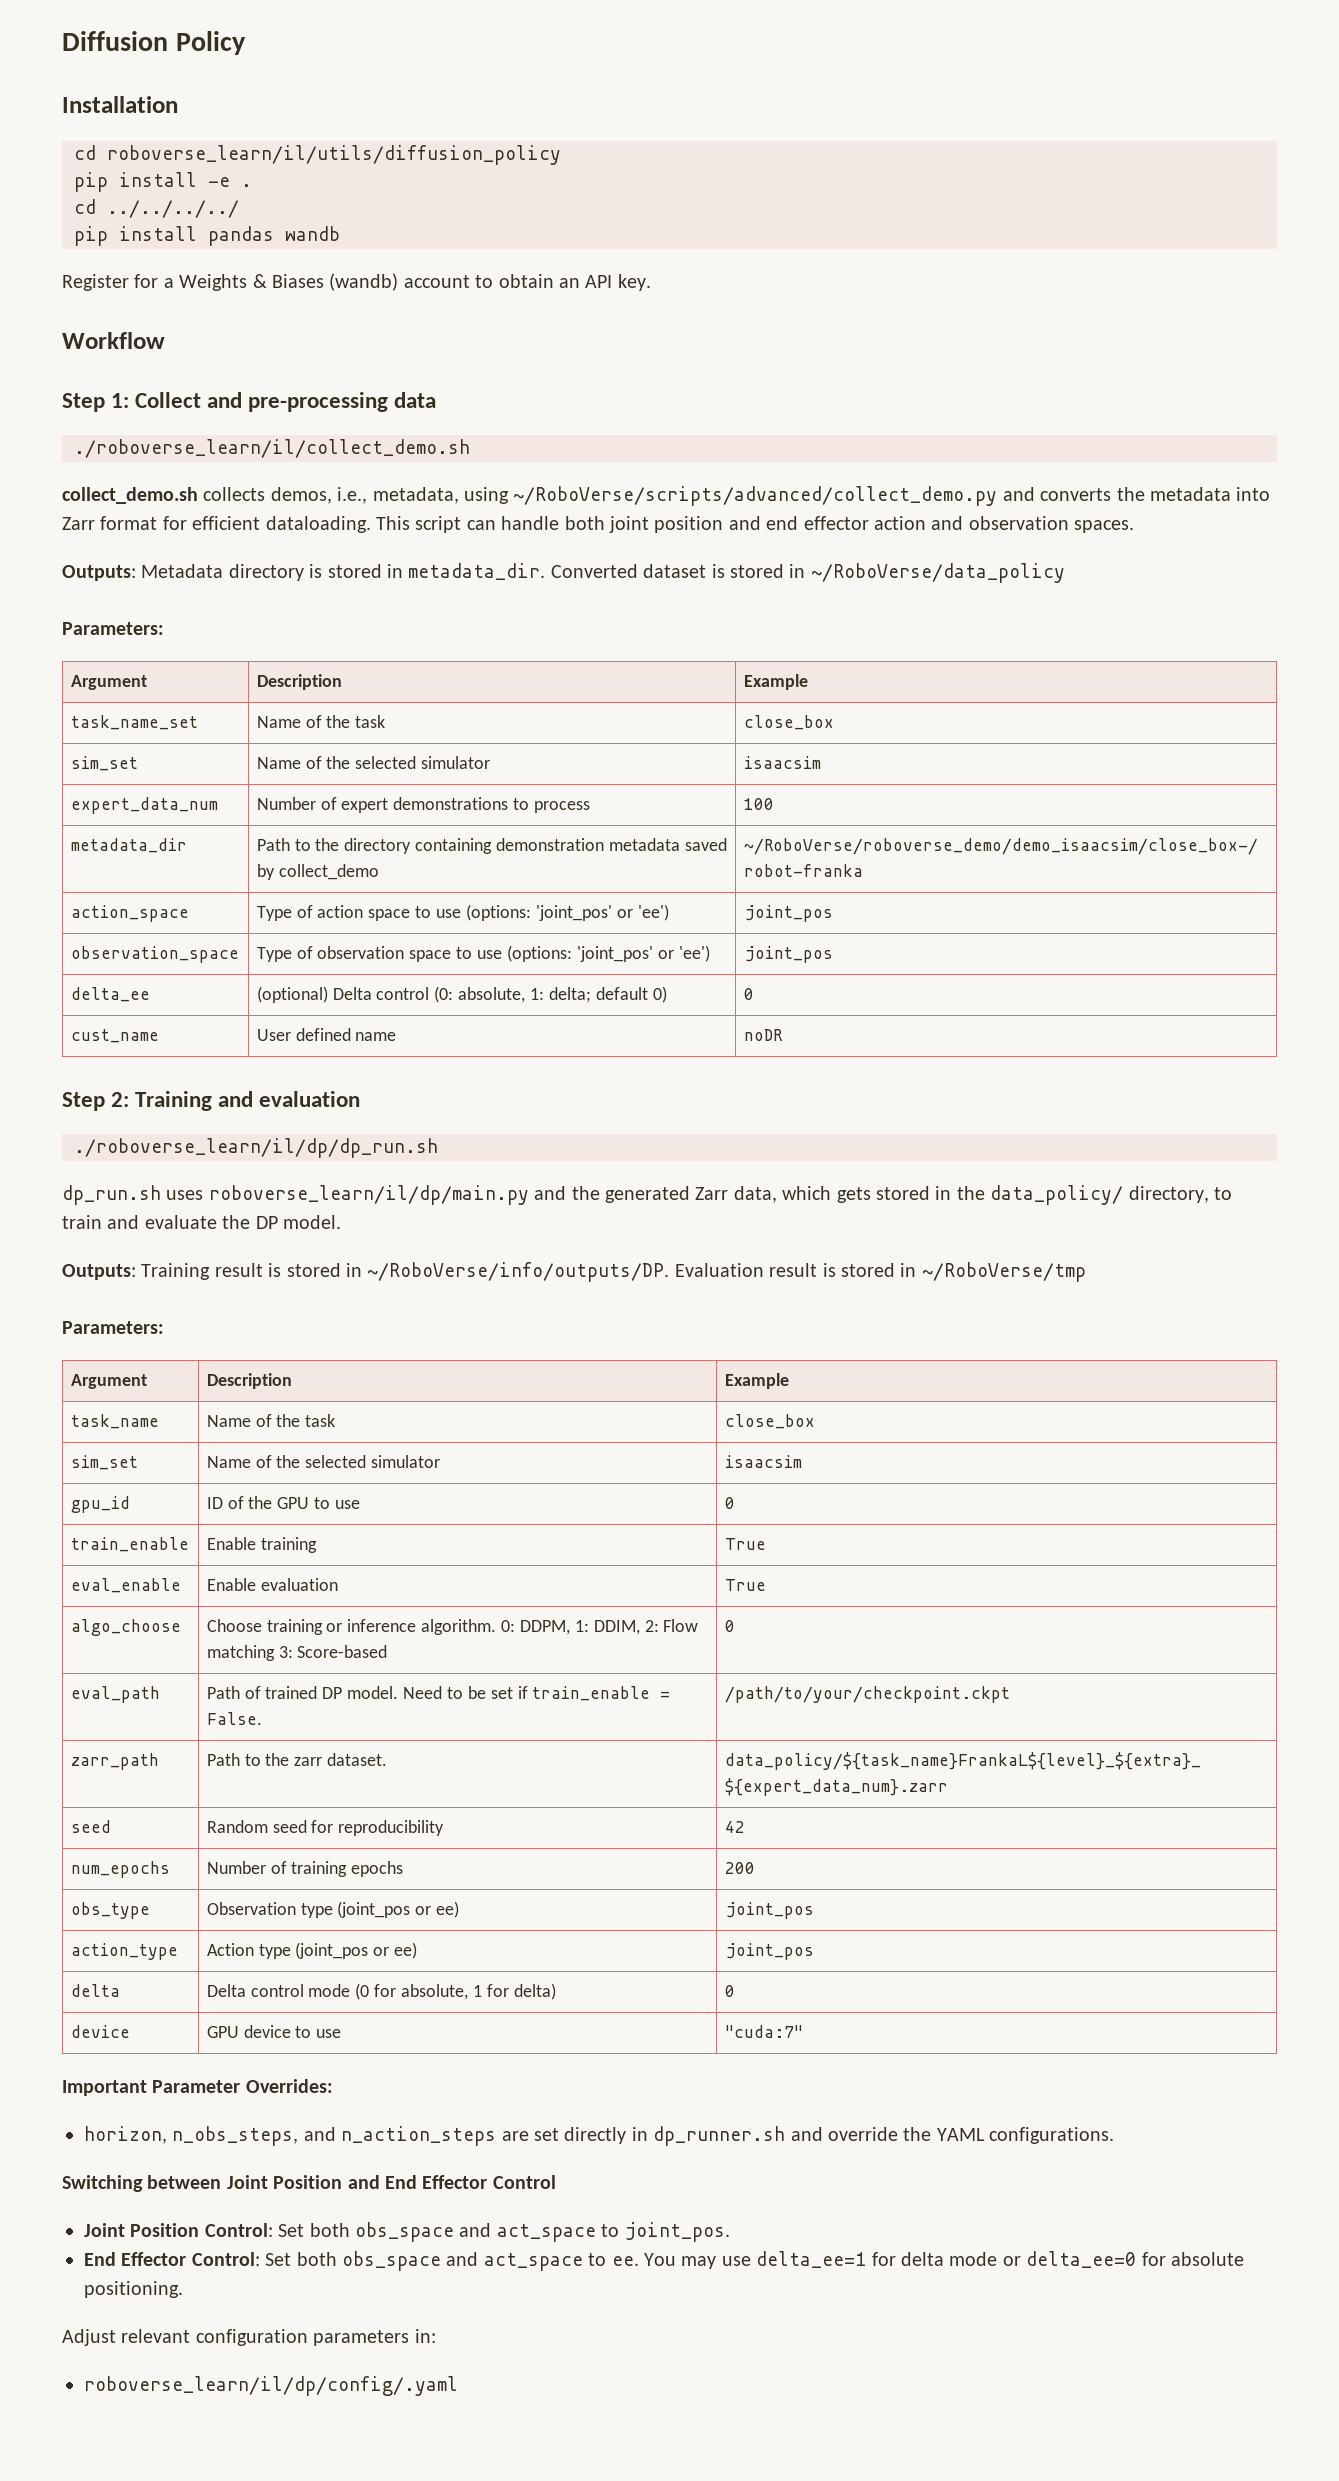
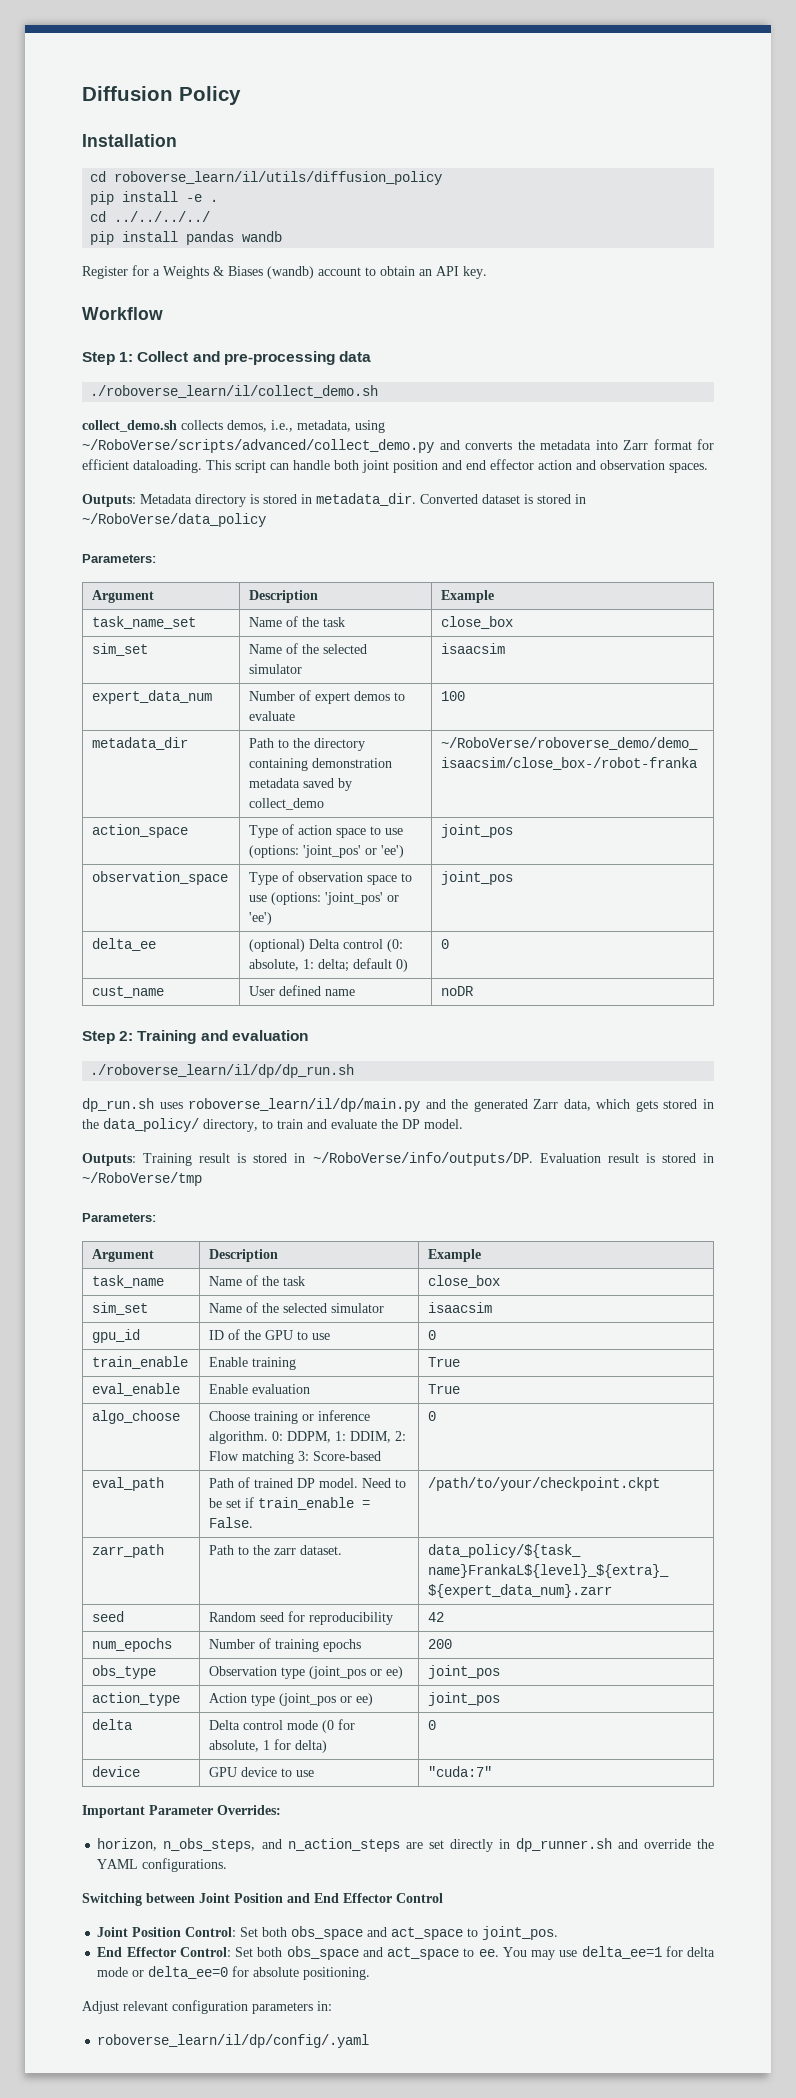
- expert_data_num | Number of expert demonstrations to process | 100
+ expert_data_num | Number of expert demos to evaluate | 100

